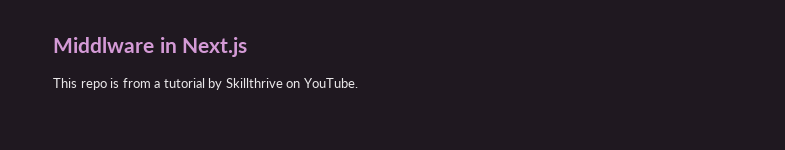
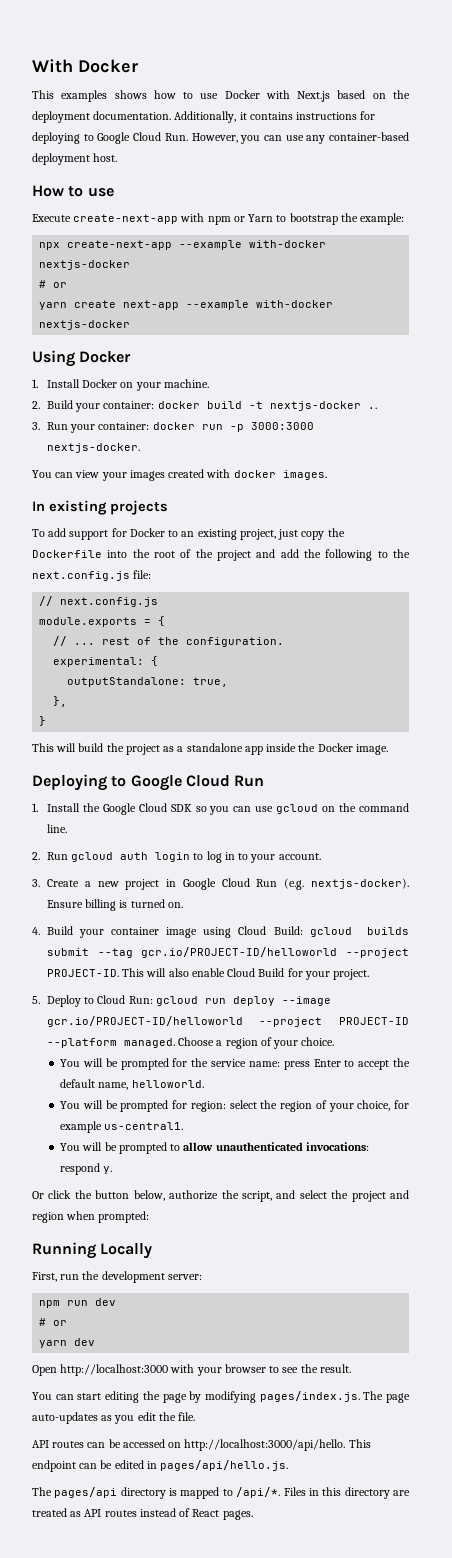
- Middlware in Next.js
- This repo is from a tutorial by Skillthrive on YouTube.
+ With Docker
+ This examples shows how to use Docker with Next.js based on the deployment documentation. Additionally, it contains instructions for deploying to Google Cloud Run. However, you can use any container-based deployment host.
+ How to use
+ Execute create-next-app with npm or Yarn to bootstrap the example:
+ npx create-next-app --example with-docker nextjs-docker
+ # or
+ yarn create next-app --example with-docker nextjs-docker
+ Using Docker
+ 1. Install Docker on your machine.
+ 2. Build your container: docker build -t nextjs-docker ..
+ 3. Run your container: docker run -p 3000:3000 nextjs-docker.
+ You can view your images created with docker images.
+ In existing projects
+ To add support for Docker to an existing project, just copy the Dockerfile into the root of the project and add the following to the next.config.js file:
+ // next.config.js
+ module.exports = {
+ // ... rest of the configuration.
+ experimental: {
+ outputStandalone: true,
+ },
+ }
+ This will build the project as a standalone app inside the Docker image.
+ Deploying to Google Cloud Run
+ 1. Install the Google Cloud SDK so you can use gcloud on the command line.
+ 2. Run gcloud auth login to log in to your account.
+ 3. Create a new project in Google Cloud Run (e.g. nextjs-docker). Ensure billing is turned on.
+ 4. Build your container image using Cloud Build: gcloud builds submit --tag gcr.io/PROJECT-ID/helloworld --project PROJECT-ID. This will also enable Cloud Build for your project.
+ 5. Deploy to Cloud Run: gcloud run deploy --image gcr.io/PROJECT-ID/helloworld --project PROJECT-ID --platform managed. Choose a region of your choice.
+ You will be prompted for the service name: press Enter to accept the default name, helloworld.
+ You will be prompted for region: select the region of your choice, for example us-central1.
+ You will be prompted to allow unauthenticated invocations: respond y.
+ Or click the button below, authorize the script, and select the project and region when prompted:
+ Running Locally
+ First, run the development server:
+ npm run dev
+ # or
+ yarn dev
+ Open http://localhost:3000 with your browser to see the result.
+ You can start editing the page by modifying pages/index.js. The page auto-updates as you edit the file.
+ API routes can be accessed on http://localhost:3000/api/hello. This endpoint can be edited in pages/api/hello.js.
+ The pages/api directory is mapped to /api/*. Files in this directory are treated as API routes instead of React pages.

